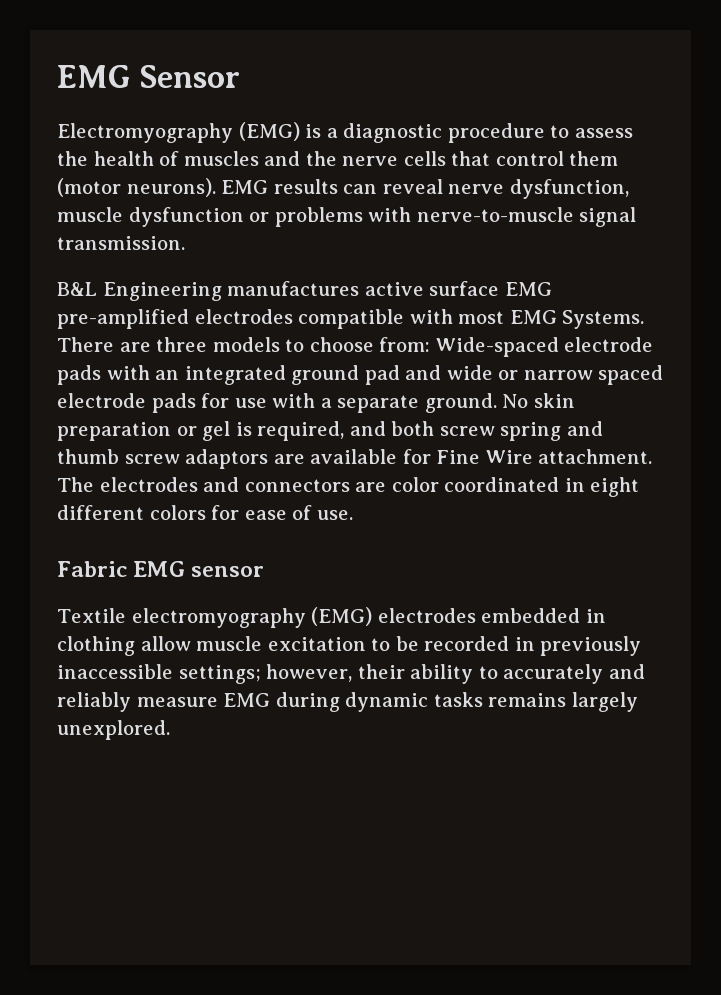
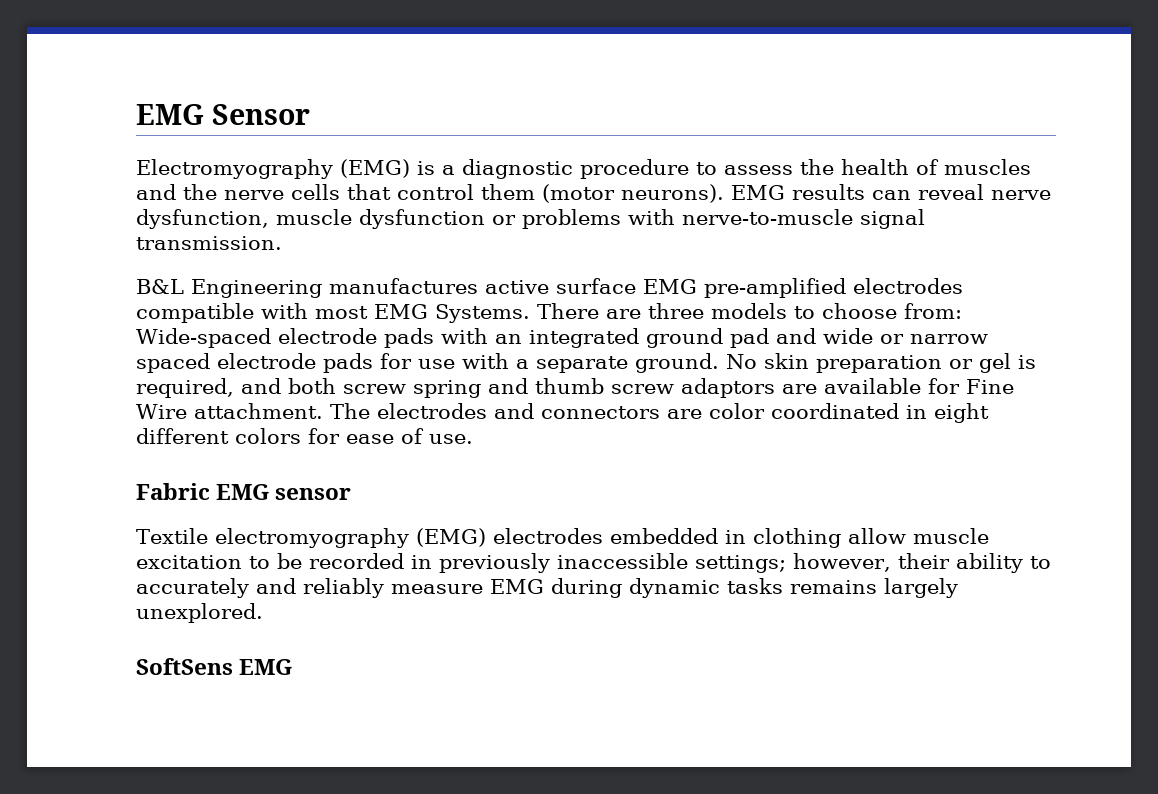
+ SoftSens EMG

